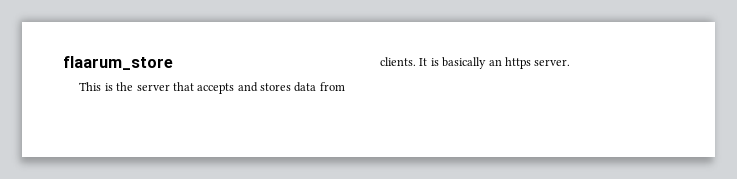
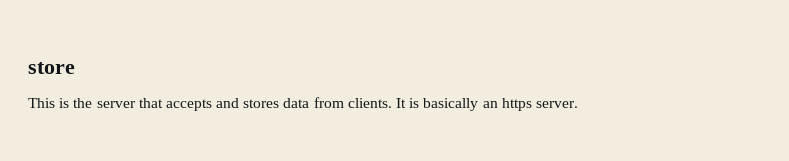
- flaarum_store
+ store

